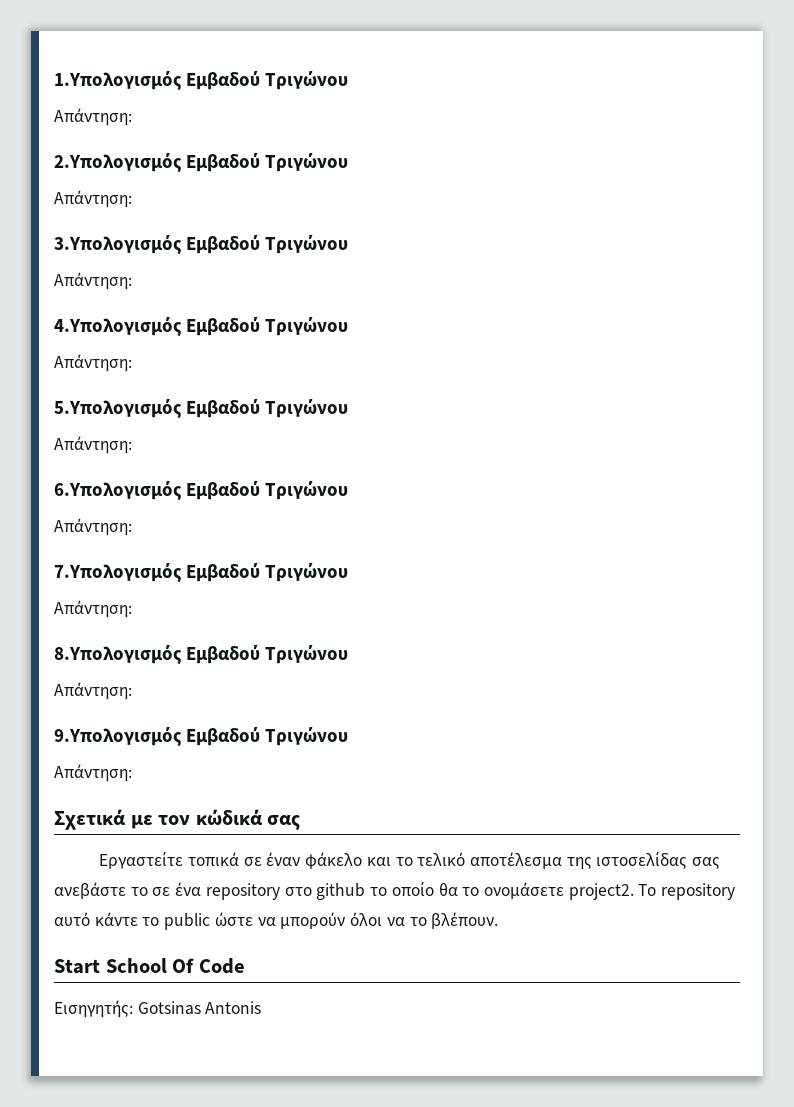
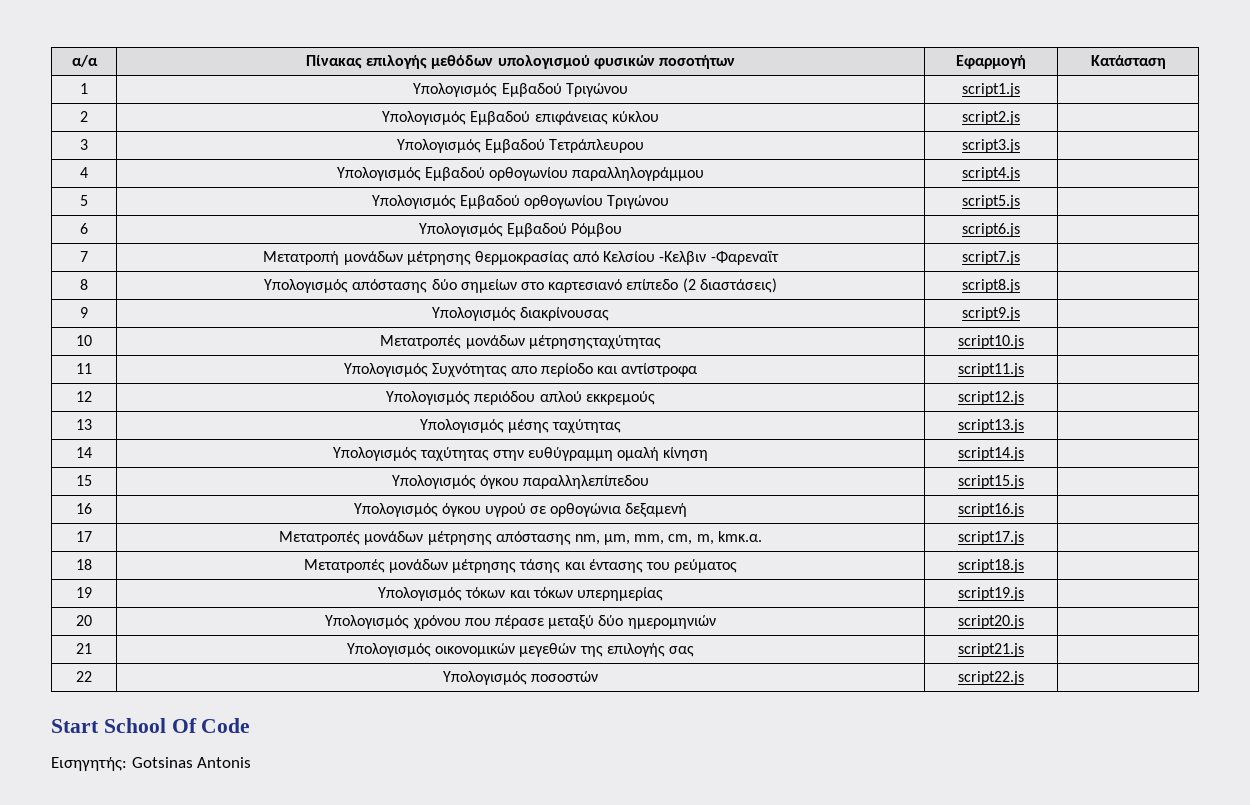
- 1.Υπολογισμός Εμβαδού Τριγώνου
- Απάντηση:
- 2.Υπολογισμός Εμβαδού Τριγώνου
- Απάντηση:
- 3.Υπολογισμός Εμβαδού Τριγώνου
- Απάντηση:
- 4.Υπολογισμός Εμβαδού Τριγώνου
- Απάντηση:
- 5.Υπολογισμός Εμβαδού Τριγώνου
- Απάντηση:
- 6.Υπολογισμός Εμβαδού Τριγώνου
- Απάντηση:
- 7.Υπολογισμός Εμβαδού Τριγώνου
- Απάντηση:
- 8.Υπολογισμός Εμβαδού Τριγώνου
- Απάντηση:
- 9.Υπολογισμός Εμβαδού Τριγώνου
- Απάντηση:
- Σχετικά με τον κώδικά σας
- Εργαστείτε τοπικά σε έναν φάκελο και το τελικό αποτέλεσμα της ιστοσελίδας σας ανεβάστε το σε ένα repository στο github το οποίο θα το ονομάσετε project2. Το repository αυτό κάντε το public ώστε να μπορούν όλοι να το βλέπουν.
+ α/α | Πίνακας επιλογής μεθόδων υπολογισμού φυσικών ποσοτήτων | Εφαρμογή | Κατάσταση
+ 1 | Υπολογισμός Εμβαδού Τριγώνου | script1.js |
+ 2 | Υπολογισμός Εμβαδού επιφάνειας κύκλου | script2.js |
+ 3 | Υπολογισμός Εμβαδού Τετράπλευρου | script3.js |
+ 4 | Υπολογισμός Εμβαδού ορθογωνίου παραλληλογράμμου | script4.js |
+ 5 | Υπολογισμός Εμβαδού ορθογωνίου Τριγώνου | script5.js |
+ 6 | Υπολογισμός Εμβαδού Ρόμβου | script6.js |
+ 7 | Μετατροπή μονάδων μέτρησης θερμοκρασίας από Κελσίου -Κελβιν -Φαρεναϊτ | script7.js |
+ 8 | Υπολογισμός απόστασης δύο σημείων στο καρτεσιανό επίπεδο (2 διαστάσεις) | script8.js |
+ 9 | Υπολογισμός διακρίνουσας | script9.js |
+ 10 | Μετατροπές μονάδων μέτρησηςταχύτητας | script10.js |
+ 11 | Υπολογισμός Συχνότητας απο περίοδο και αντίστροφα | script11.js |
+ 12 | Υπολογισμός περιόδου απλού εκκρεμούς | script12.js |
+ 13 | Υπολογισμός μέσης ταχύτητας | script13.js |
+ 14 | Υπολογισμός ταχύτητας στην ευθύγραμμη ομαλή κίνηση | script14.js |
+ 15 | Υπολογισμός όγκου παραλληλεπίπεδου | script15.js |
+ 16 | Υπολογισμός όγκου υγρού σε ορθογώνια δεξαμενή | script16.js |
+ 17 | Μετατροπές μονάδων μέτρησης απόστασης nm, μm, mm, cm, m, kmκ.α. | script17.js |
+ 18 | Μετατροπές μονάδων μέτρησης τάσης και έντασης του ρεύματος | script18.js |
+ 19 | Υπολογισμός τόκων και τόκων υπερημερίας | script19.js |
+ 20 | Υπολογισμός χρόνου που πέρασε μεταξύ δύο ημερομηνιών | script20.js |
+ 21 | Υπολογισμός οικονομικών μεγεθών της επιλογής σας | script21.js |
+ 22 | Υπολογισμός ποσοστών | script22.js |

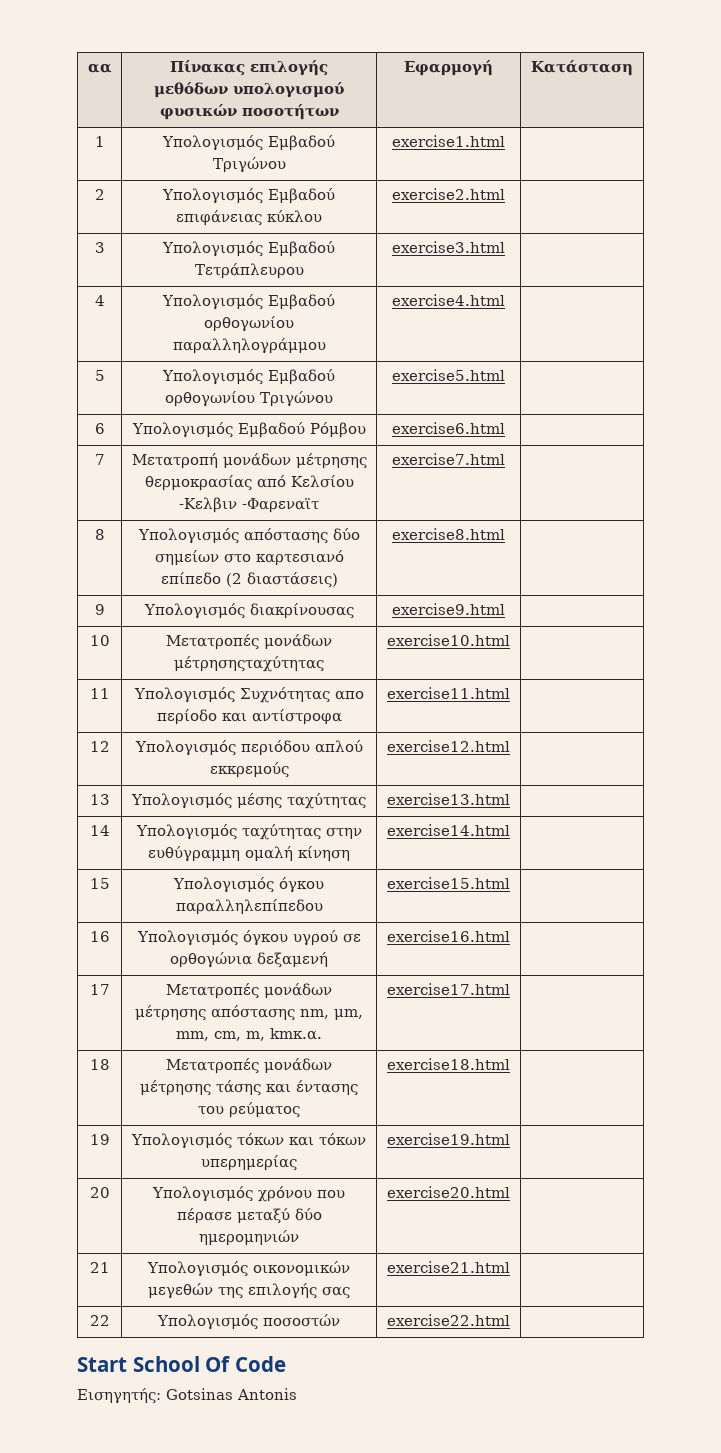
- α/α | Πίνακας επιλογής μεθόδων υπολογισμού φυσικών ποσοτήτων | Εφαρμογή | Κατάσταση
+ αα | Πίνακας επιλογής μεθόδων υπολογισμού φυσικών ποσοτήτων | Εφαρμογή | Κατάσταση
- 1 | Υπολογισμός Εμβαδού Τριγώνου | script1.js |
+ 1 | Υπολογισμός Εμβαδού Τριγώνου | exercise1.html |
- 2 | Υπολογισμός Εμβαδού επιφάνειας κύκλου | script2.js |
+ 2 | Υπολογισμός Εμβαδού επιφάνειας κύκλου | exercise2.html |
- 3 | Υπολογισμός Εμβαδού Τετράπλευρου | script3.js |
+ 3 | Υπολογισμός Εμβαδού Τετράπλευρου | exercise3.html |
- 4 | Υπολογισμός Εμβαδού ορθογωνίου παραλληλογράμμου | script4.js |
+ 4 | Υπολογισμός Εμβαδού ορθογωνίου παραλληλογράμμου | exercise4.html |
- 5 | Υπολογισμός Εμβαδού ορθογωνίου Τριγώνου | script5.js |
+ 5 | Υπολογισμός Εμβαδού ορθογωνίου Τριγώνου | exercise5.html |
- 6 | Υπολογισμός Εμβαδού Ρόμβου | script6.js |
+ 6 | Υπολογισμός Εμβαδού Ρόμβου | exercise6.html |
- 7 | Μετατροπή μονάδων μέτρησης θερμοκρασίας από Κελσίου -Κελβιν -Φαρεναϊτ | script7.js |
+ 7 | Μετατροπή μονάδων μέτρησης θερμοκρασίας από Κελσίου -Κελβιν -Φαρεναϊτ | exercise7.html |
- 8 | Υπολογισμός απόστασης δύο σημείων στο καρτεσιανό επίπεδο (2 διαστάσεις) | script8.js |
+ 8 | Υπολογισμός απόστασης δύο σημείων στο καρτεσιανό επίπεδο (2 διαστάσεις) | exercise8.html |
- 9 | Υπολογισμός διακρίνουσας | script9.js |
+ 9 | Υπολογισμός διακρίνουσας | exercise9.html |
- 10 | Μετατροπές μονάδων μέτρησηςταχύτητας | script10.js |
+ 10 | Μετατροπές μονάδων μέτρησηςταχύτητας | exercise10.html |
- 11 | Υπολογισμός Συχνότητας απο περίοδο και αντίστροφα | script11.js |
+ 11 | Υπολογισμός Συχνότητας απο περίοδο και αντίστροφα | exercise11.html |
- 12 | Υπολογισμός περιόδου απλού εκκρεμούς | script12.js |
+ 12 | Υπολογισμός περιόδου απλού εκκρεμούς | exercise12.html |
- 13 | Υπολογισμός μέσης ταχύτητας | script13.js |
+ 13 | Υπολογισμός μέσης ταχύτητας | exercise13.html |
- 14 | Υπολογισμός ταχύτητας στην ευθύγραμμη ομαλή κίνηση | script14.js |
+ 14 | Υπολογισμός ταχύτητας στην ευθύγραμμη ομαλή κίνηση | exercise14.html |
- 15 | Υπολογισμός όγκου παραλληλεπίπεδου | script15.js |
+ 15 | Υπολογισμός όγκου παραλληλεπίπεδου | exercise15.html |
- 16 | Υπολογισμός όγκου υγρού σε ορθογώνια δεξαμενή | script16.js |
+ 16 | Υπολογισμός όγκου υγρού σε ορθογώνια δεξαμενή | exercise16.html |
- 17 | Μετατροπές μονάδων μέτρησης απόστασης nm, μm, mm, cm, m, kmκ.α. | script17.js |
+ 17 | Μετατροπές μονάδων μέτρησης απόστασης nm, μm, mm, cm, m, kmκ.α. | exercise17.html |
- 18 | Μετατροπές μονάδων μέτρησης τάσης και έντασης του ρεύματος | script18.js |
+ 18 | Μετατροπές μονάδων μέτρησης τάσης και έντασης του ρεύματος | exercise18.html |
- 19 | Υπολογισμός τόκων και τόκων υπερημερίας | script19.js |
+ 19 | Υπολογισμός τόκων και τόκων υπερημερίας | exercise19.html |
- 20 | Υπολογισμός χρόνου που πέρασε μεταξύ δύο ημερομηνιών | script20.js |
+ 20 | Υπολογισμός χρόνου που πέρασε μεταξύ δύο ημερομηνιών | exercise20.html |
- 21 | Υπολογισμός οικονομικών μεγεθών της επιλογής σας | script21.js |
+ 21 | Υπολογισμός οικονομικών μεγεθών της επιλογής σας | exercise21.html |
- 22 | Υπολογισμός ποσοστών | script22.js |
+ 22 | Υπολογισμός ποσοστών | exercise22.html |

